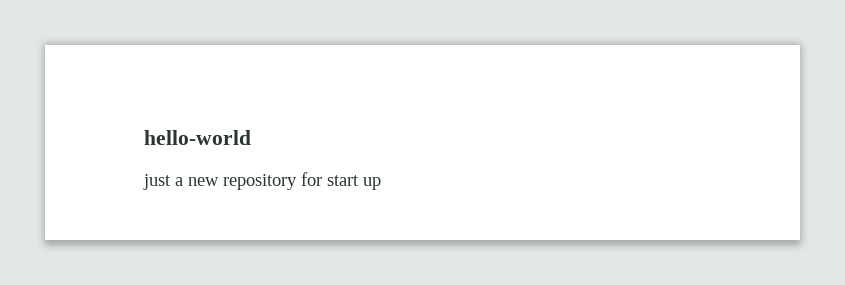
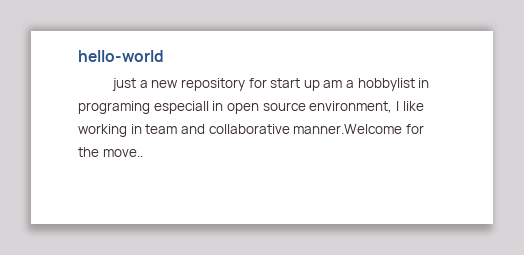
- just a new repository for start up
+ just a new repository for start up am a hobbylist in programing especiall in open source environment, I like working in team and collaborative manner.Welcome for the move..

